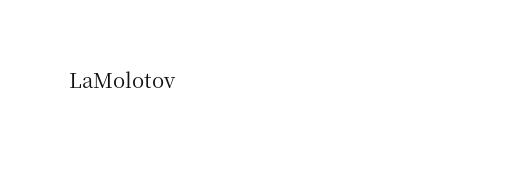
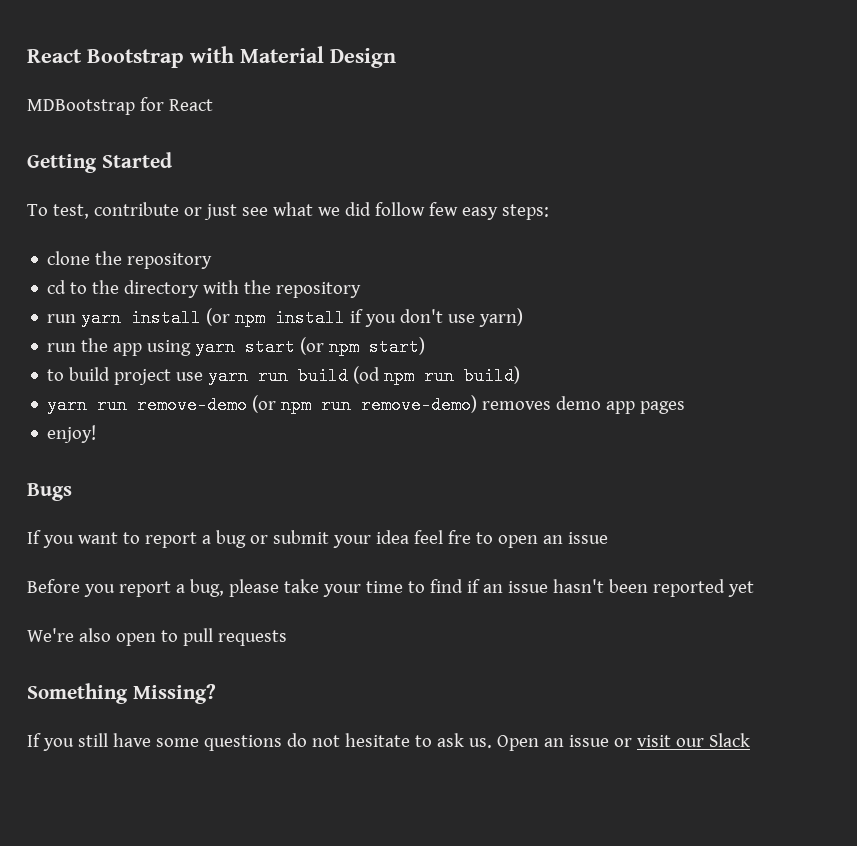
- LaMolotov
+ React Bootstrap with Material Design
+ MDBootstrap for React
+ Getting Started
+ To test, contribute or just see what we did follow few easy steps:
+ clone the repository
+ cd to the directory with the repository
+ run yarn install (or npm install if you don't use yarn)
+ run the app using yarn start (or npm start)
+ to build project use yarn run build (od npm run build)
+ yarn run remove-demo (or npm run remove-demo) removes demo app pages
+ enjoy!
+ Bugs
+ If you want to report a bug or submit your idea feel fre to open an issue
+ Before you report a bug, please take your time to find if an issue hasn't been reported yet
+ We're also open to pull requests
+ Something Missing?
+ If you still have some questions do not hesitate to ask us. Open an issue or visit our Slack

